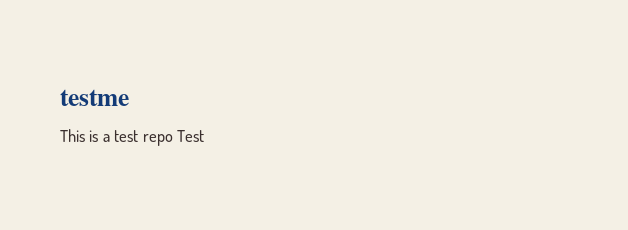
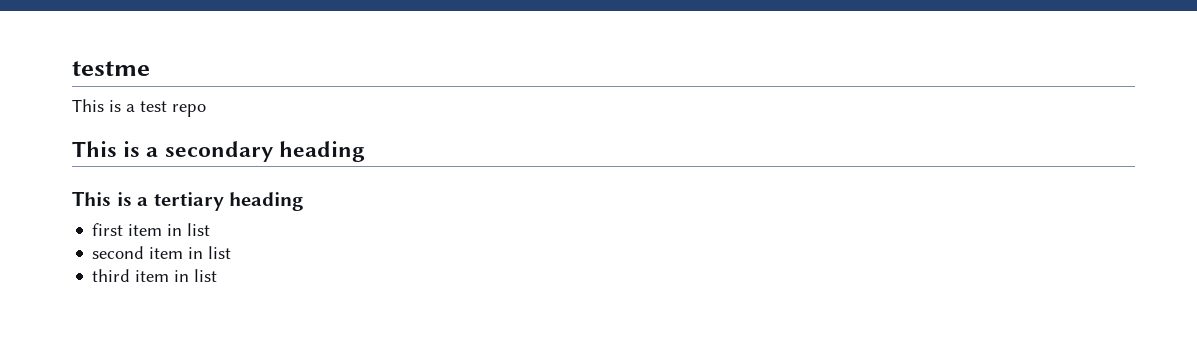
- This is a test repo Test
+ This is a test repo
+ This is a secondary heading
+ This is a tertiary heading
+ first item in list
+ second item in list
+ third item in list

